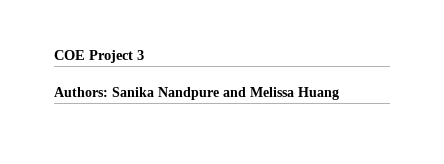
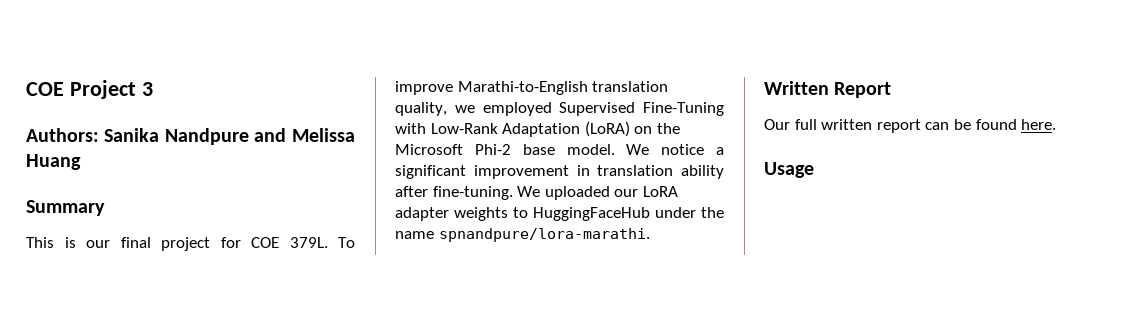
+ Summary
+ This is our final project for COE 379L. To improve Marathi-to-English translation quality, we employed Supervised Fine-Tuning with Low-Rank Adaptation (LoRA) on the Microsoft Phi-2 base model. We notice a significant improvement in translation ability after fine-tuning. We uploaded our LoRA adapter weights to HuggingFaceHub under the name spnandpure/lora-marathi.
+ Written Report
+ Our full written report can be found here.
+ Usage

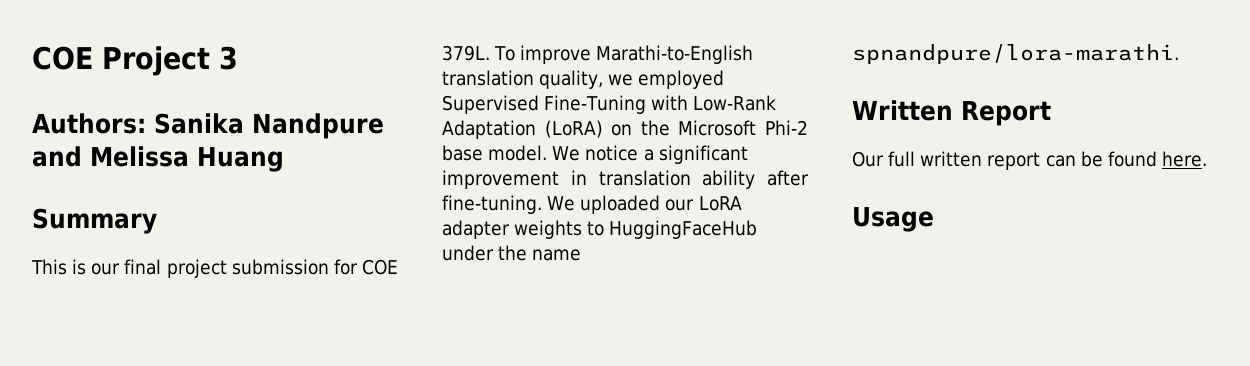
- This is our final project for COE 379L.
+ This is our final project submission for COE 379L.

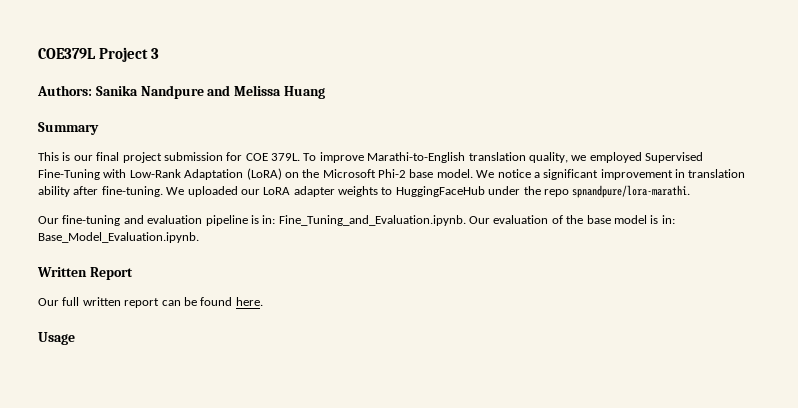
- COE Project 3
+ COE379L Project 3
- We uploaded our LoRA adapter weights to HuggingFaceHub under the name spnandpure/lora-marathi.
+ We uploaded our LoRA adapter weights to HuggingFaceHub under the repo spnandpure/lora-marathi.
+ Our fine-tuning and evaluation pipeline is in: Fine_Tuning_and_Evaluation.ipynb. Our evaluation of the base model is in: Base_Model_Evaluation.ipynb.

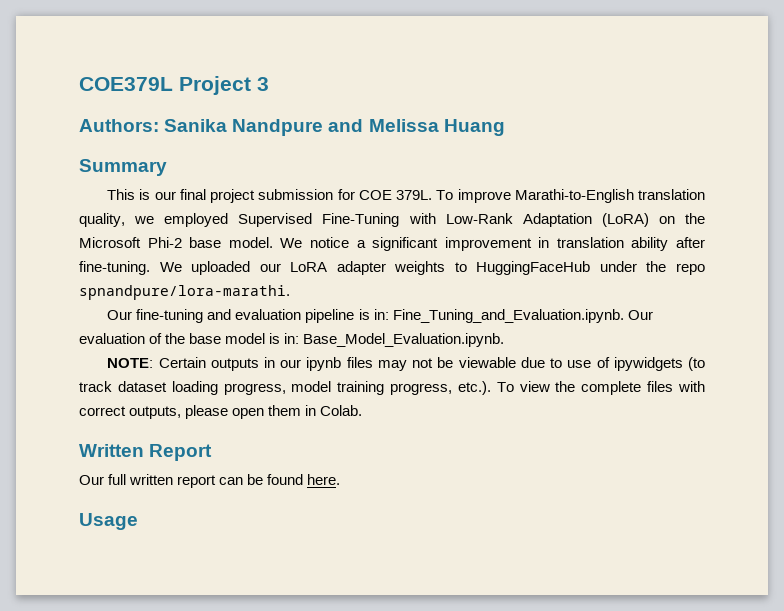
+ NOTE: Certain outputs in our ipynb files may not be viewable due to use of ipywidgets (to track dataset loading progress, model training progress, etc.). To view the complete files with correct outputs, please open them in Colab.

